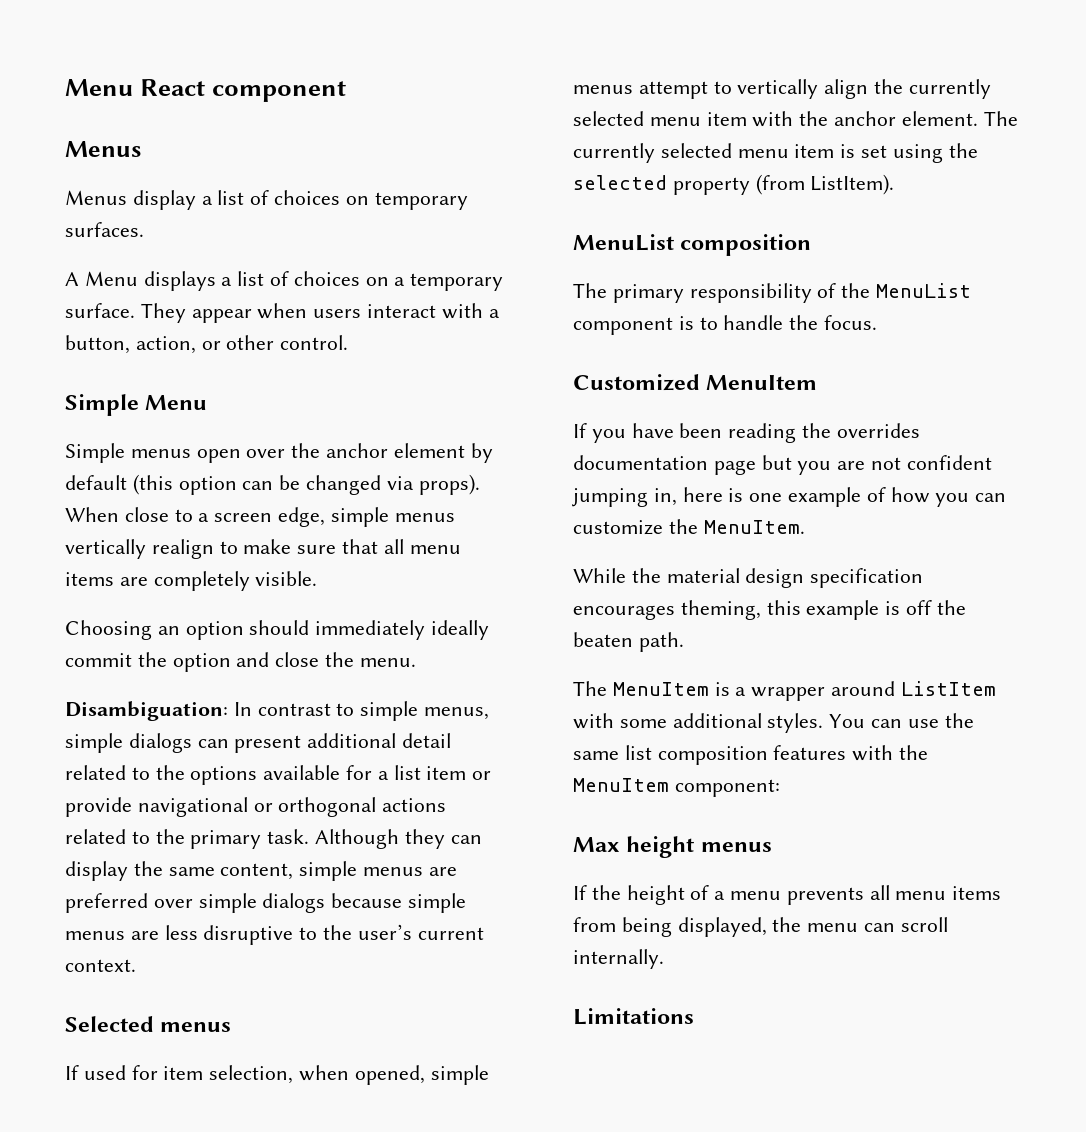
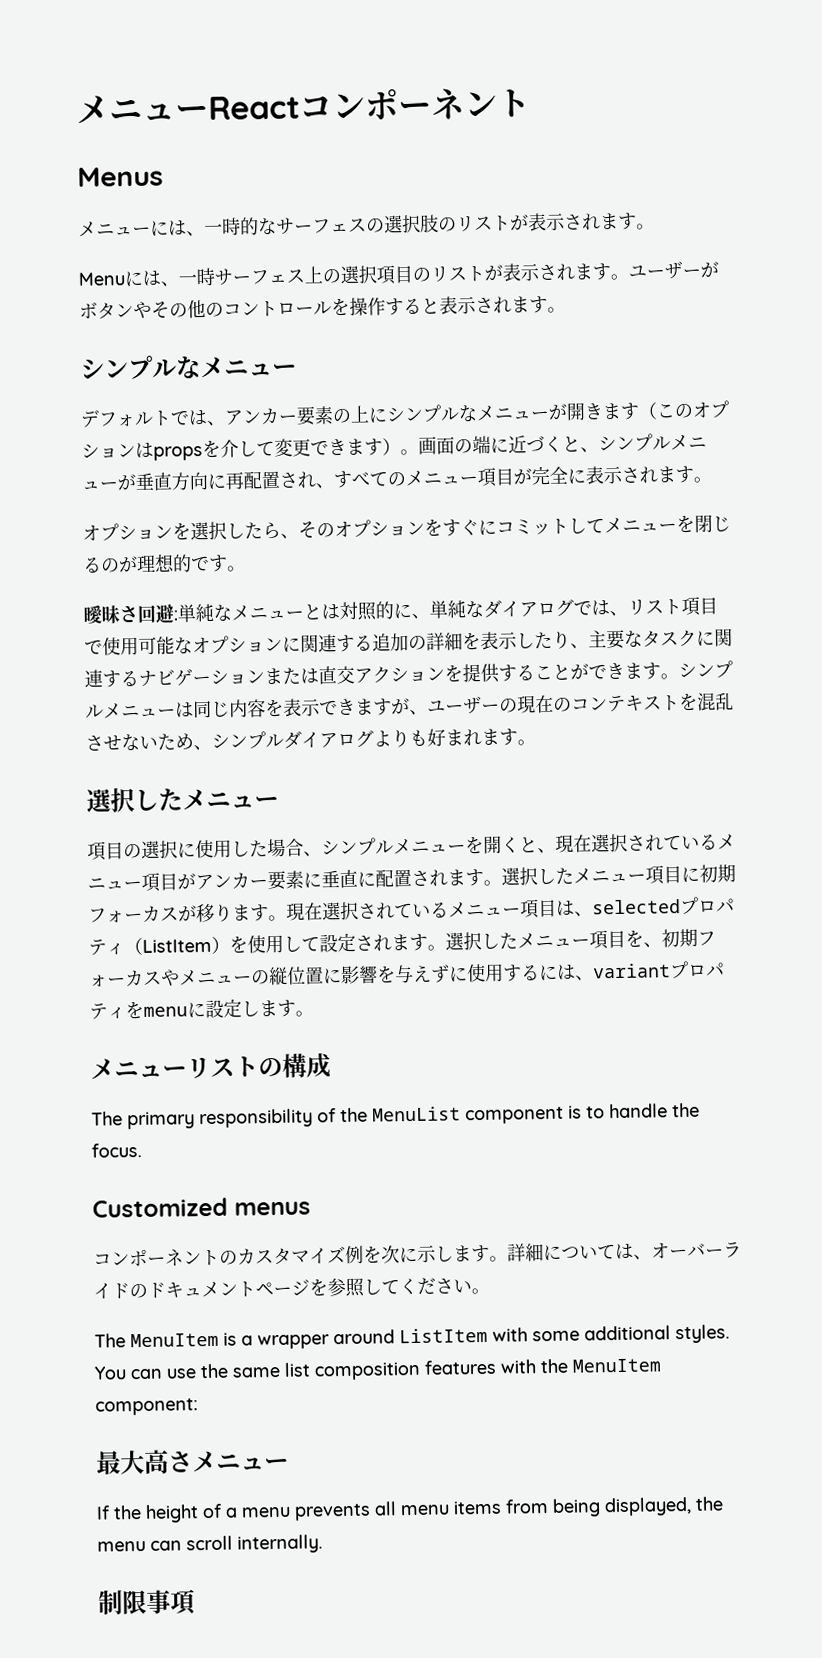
- Menu React component
+ メニューReactコンポーネント
  Menus
- Menus display a list of choices on temporary surfaces.
- A Menu displays a list of choices on a temporary surface. They appear when users interact with a button, action, or other control.
- Simple Menu
- Simple menus open over the anchor element by default (this option can be changed via props). When close to a screen edge, simple menus vertically realign to make sure that all menu items are completely visible.
- Choosing an option should immediately ideally commit the option and close the menu.
- Disambiguation: In contrast to simple menus, simple dialogs can present additional detail related to the options available for a list item or provide navigational or orthogonal actions related to the primary task. Although they can display the same content, simple menus are preferred over simple dialogs because simple menus are less disruptive to the user’s current context.
- Selected menus
- If used for item selection, when opened, simple menus attempt to vertically align the currently selected menu item with the anchor element. The currently selected menu item is set using the selected property (from ListItem).
- MenuList composition
+ メニューには、一時的なサーフェスの選択肢のリストが表示されます。
+ Menuには、一時サーフェス上の選択項目のリストが表示されます。ユーザーがボタンやその他のコントロールを操作すると表示されます。
+ シンプルなメニュー
+ デフォルトでは、アンカー要素の上にシンプルなメニューが開きます（このオプションはpropsを介して変更できます）。画面の端に近づくと、シンプルメニューが垂直方向に再配置され、すべてのメニュー項目が完全に表示されます。
+ オプションを選択したら、そのオプションをすぐにコミットしてメニューを閉じるのが理想的です。
+ 曖昧さ回避:単純なメニューとは対照的に、単純なダイアログでは、リスト項目で使用可能なオプションに関連する追加の詳細を表示したり、主要なタスクに関連するナビゲーションまたは直交アクションを提供することができます。シンプルメニューは同じ内容を表示できますが、ユーザーの現在のコンテキストを混乱させないため、シンプルダイアログよりも好まれます。
+ 選択したメニュー
+ 項目の選択に使用した場合、シンプルメニューを開くと、現在選択されているメニュー項目がアンカー要素に垂直に配置されます。選択したメニュー項目に初期フォーカスが移ります。現在選択されているメニュー項目は、selectedプロパティ（ListItem）を使用して設定されます。選択したメニュー項目を、初期フォーカスやメニューの縦位置に影響を与えずに使用するには、variantプロパティをmenuに設定します。
+ メニューリストの構成
- Customized MenuItem
- If you have been reading the overrides documentation page but you are not confident jumping in, here is one example of how you can customize the MenuItem.
- While the material design specification encourages theming, this example is off the beaten path.
+ Customized menus
+ コンポーネントのカスタマイズ例を次に示します。詳細については、オーバーライドのドキュメントページを参照してください。
- Max height menus
+ 最大高さメニュー
- Limitations
+ 制限事項

